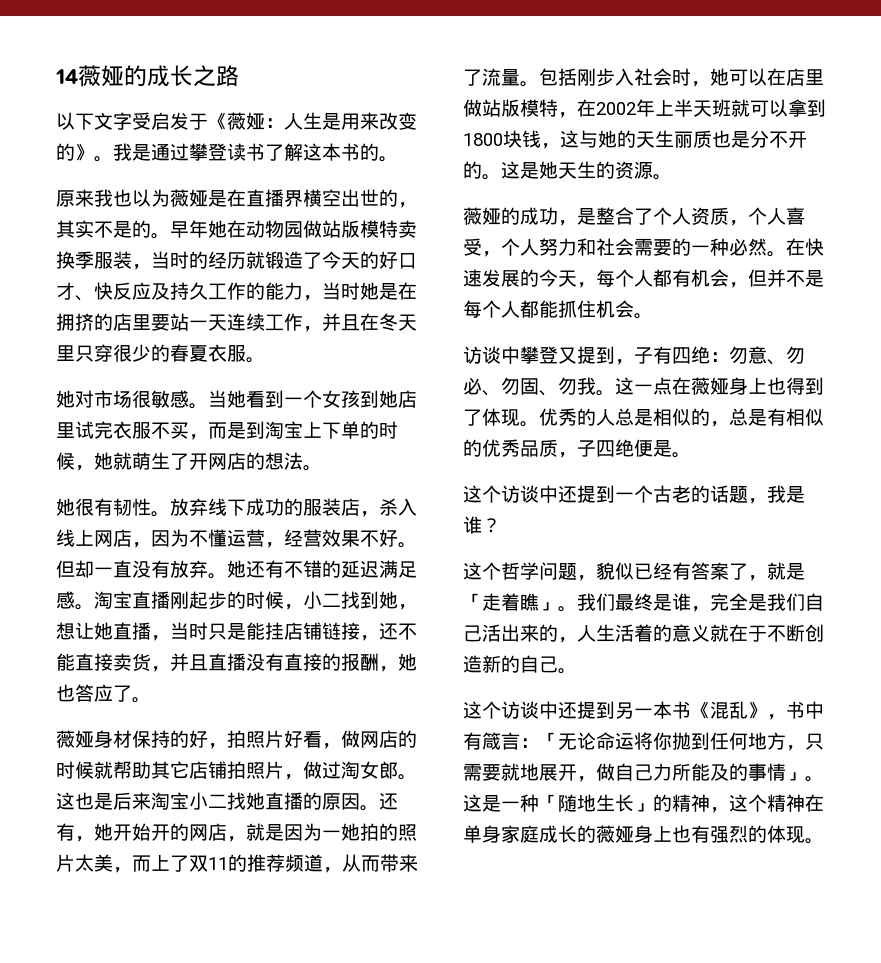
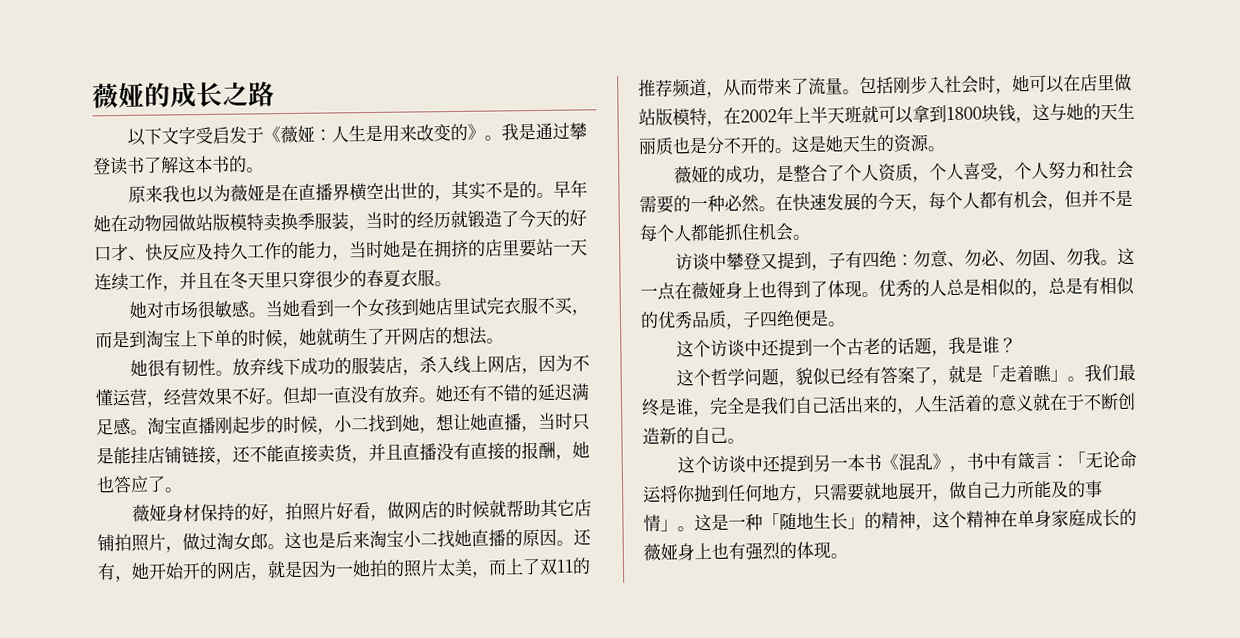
- 14薇娅的成长之路
+ 薇娅的成长之路

